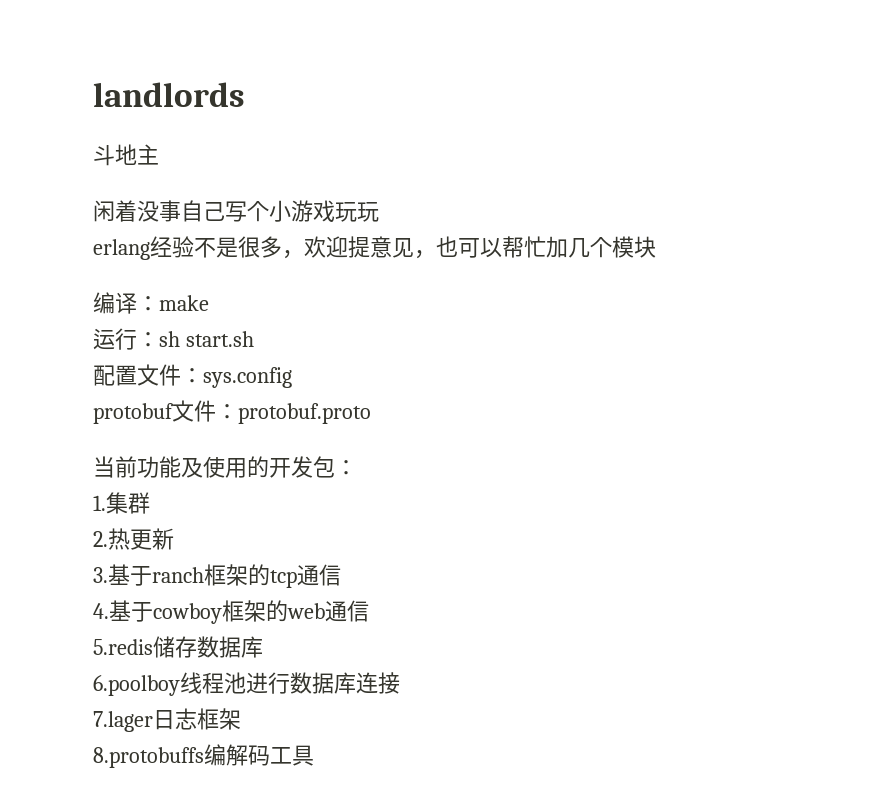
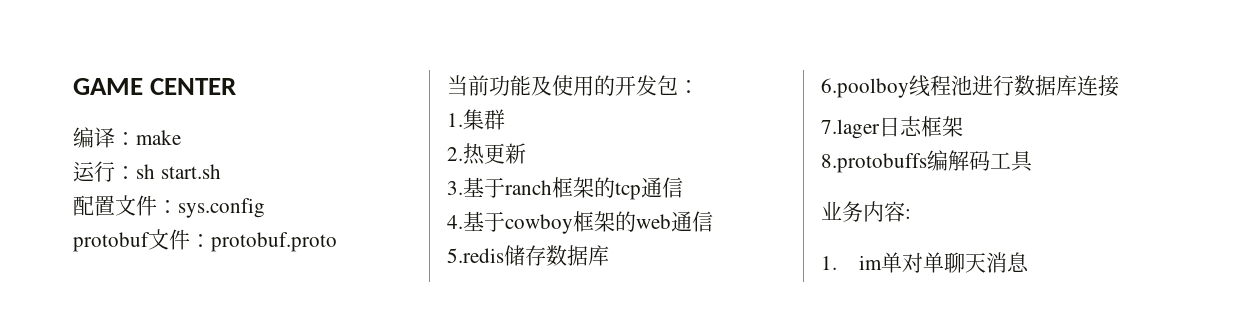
- landlords
- 斗地主
- 闲着没事自己写个小游戏玩玩
- erlang经验不是很多，欢迎提意见，也可以帮忙加几个模块
+ GAME CENTER
+ 业务内容:
+ 1. im单对单聊天消息

